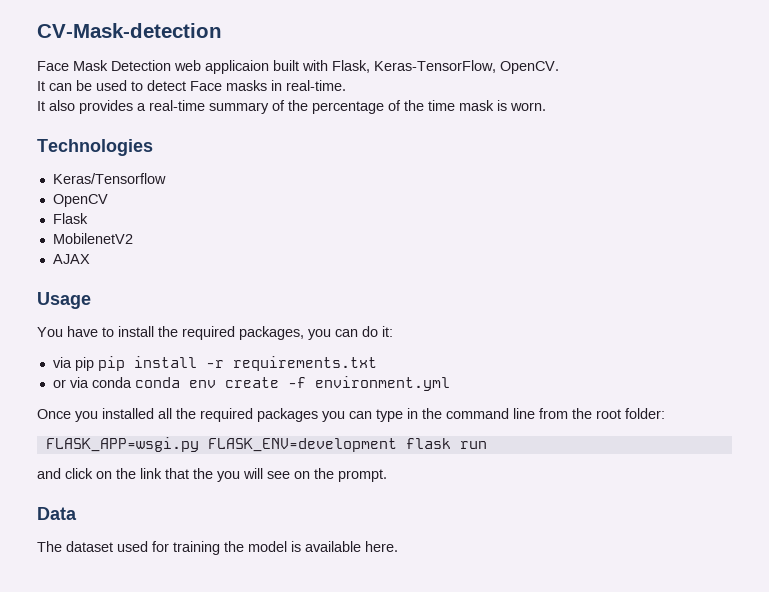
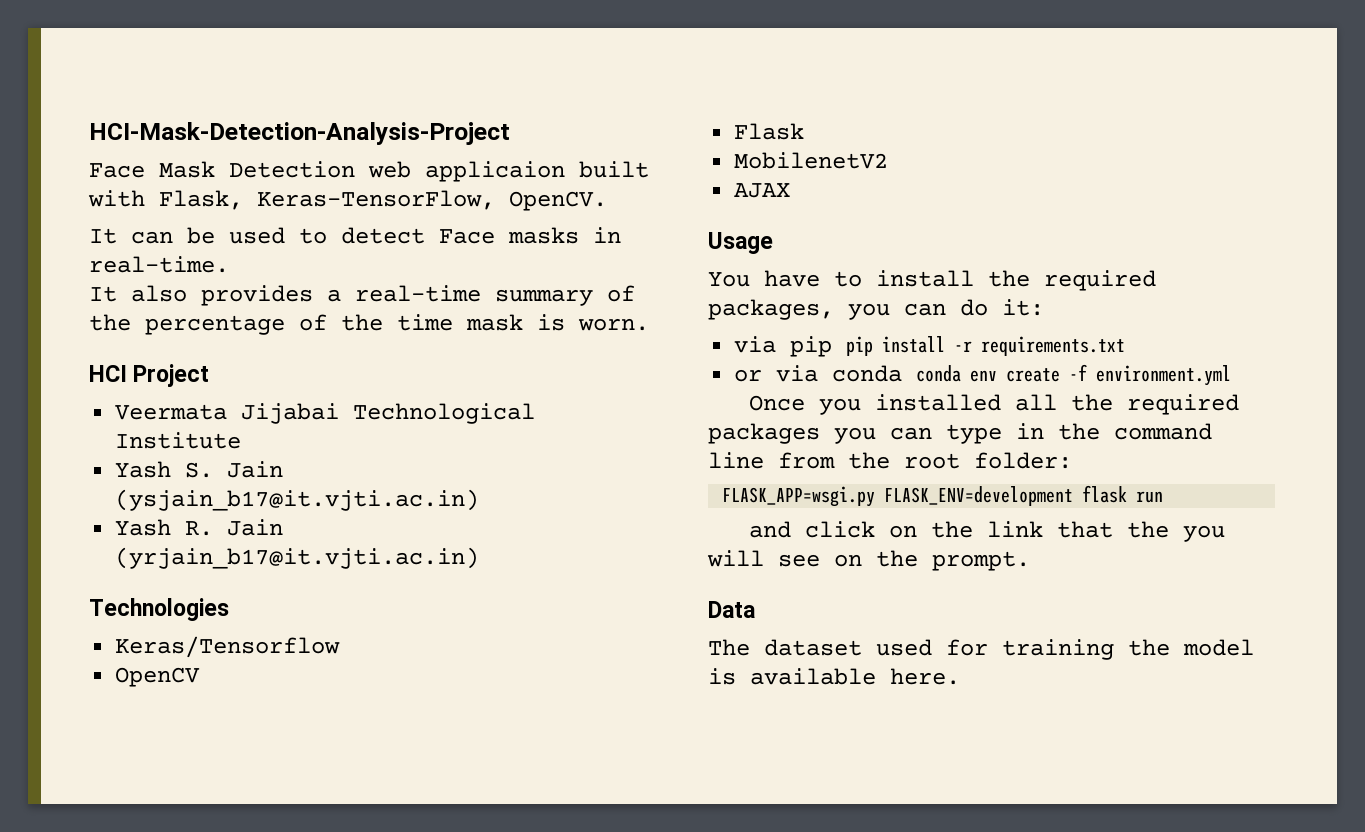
- CV-Mask-detection
+ HCI-Mask-Detection-Analysis-Project
+ HCI Project
+ Veermata Jijabai Technological Institute
+ Yash S. Jain (ysjain_b17@it.vjti.ac.in)
+ Yash R. Jain (yrjain_b17@it.vjti.ac.in)

